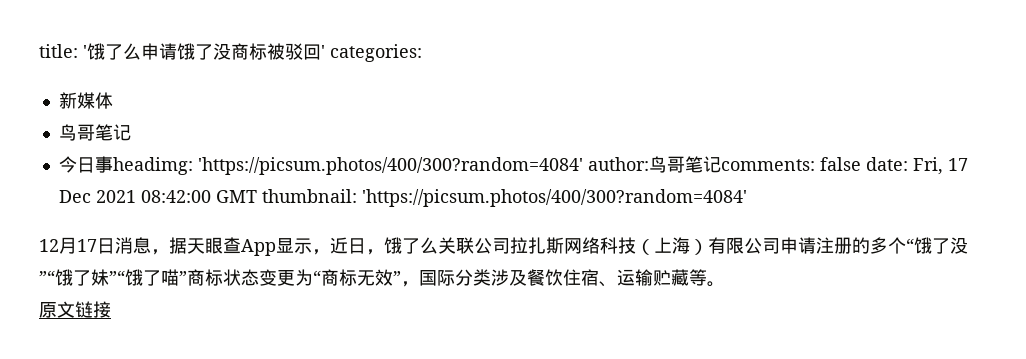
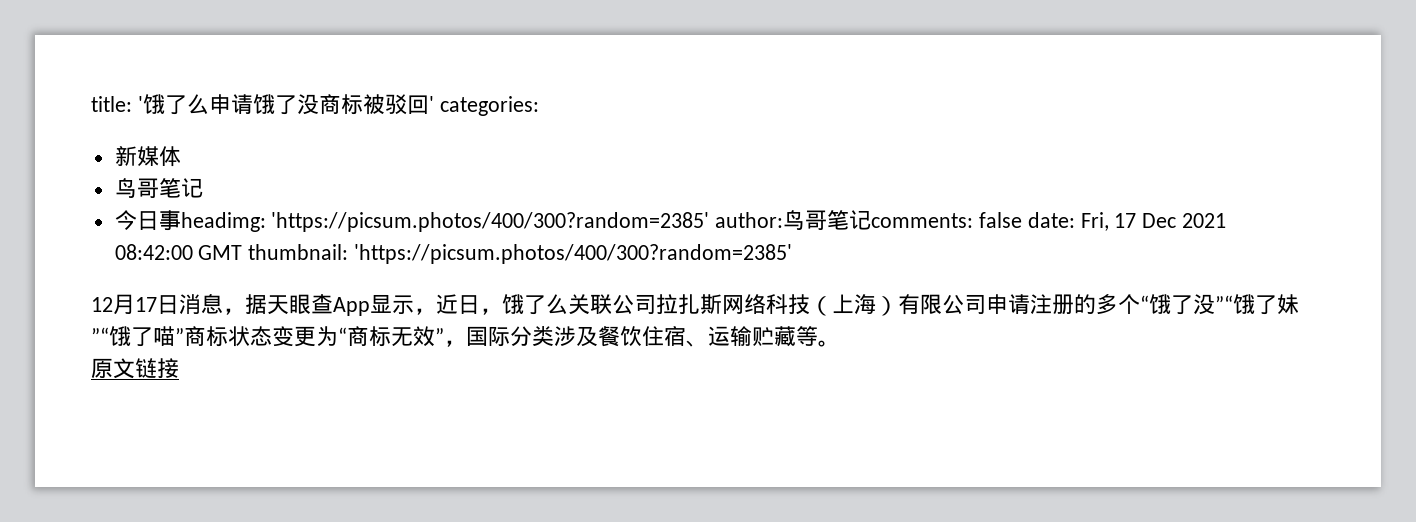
- 今日事headimg: 'https://picsum.photos/400/300?random=4084' author:鸟哥笔记comments: false date: Fri, 17 Dec 2021 08:42:00 GMT thumbnail: 'https://picsum.photos/400/300?random=4084'
+ 今日事headimg: 'https://picsum.photos/400/300?random=2385' author:鸟哥笔记comments: false date: Fri, 17 Dec 2021 08:42:00 GMT thumbnail: 'https://picsum.photos/400/300?random=2385'

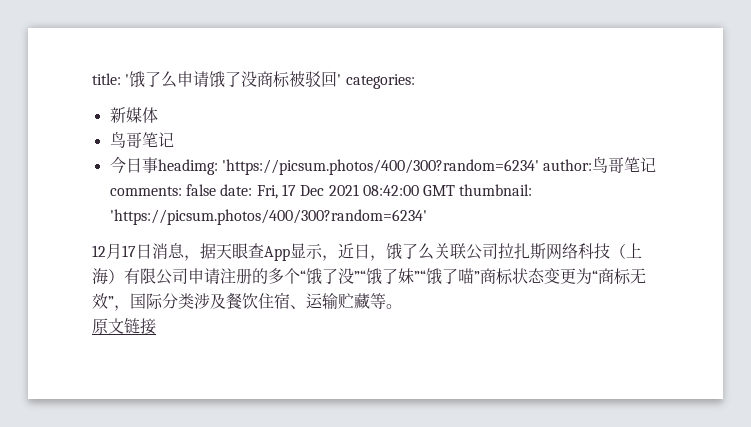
- 今日事headimg: 'https://picsum.photos/400/300?random=2385' author:鸟哥笔记comments: false date: Fri, 17 Dec 2021 08:42:00 GMT thumbnail: 'https://picsum.photos/400/300?random=2385'
+ 今日事headimg: 'https://picsum.photos/400/300?random=6234' author:鸟哥笔记comments: false date: Fri, 17 Dec 2021 08:42:00 GMT thumbnail: 'https://picsum.photos/400/300?random=6234'

